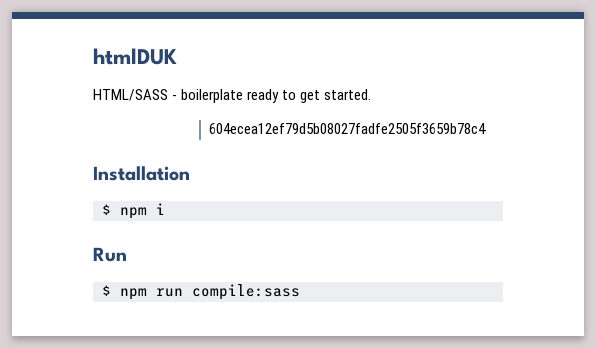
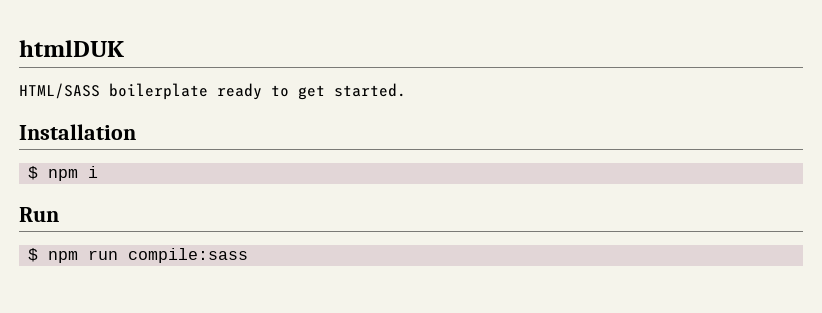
- HTML/SASS - boilerplate ready to get started.
+ HTML/SASS boilerplate ready to get started.
- 604ecea12ef79d5b08027fadfe2505f3659b78c4

